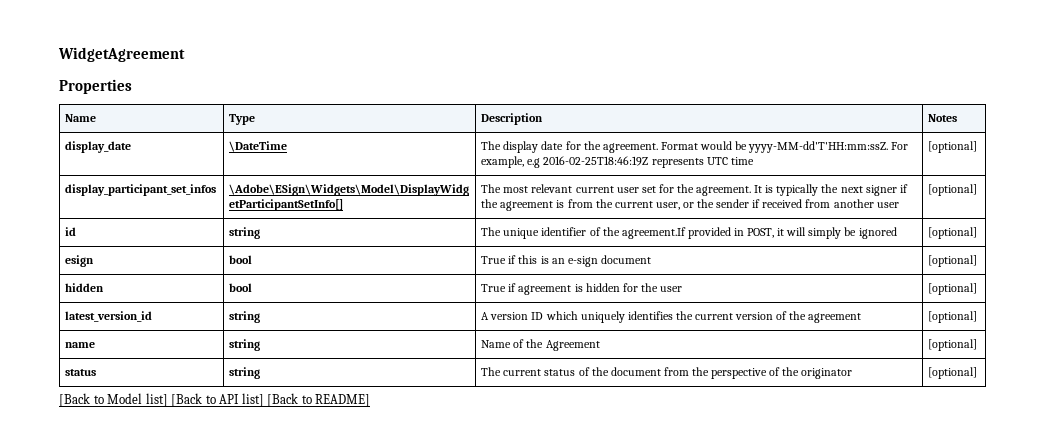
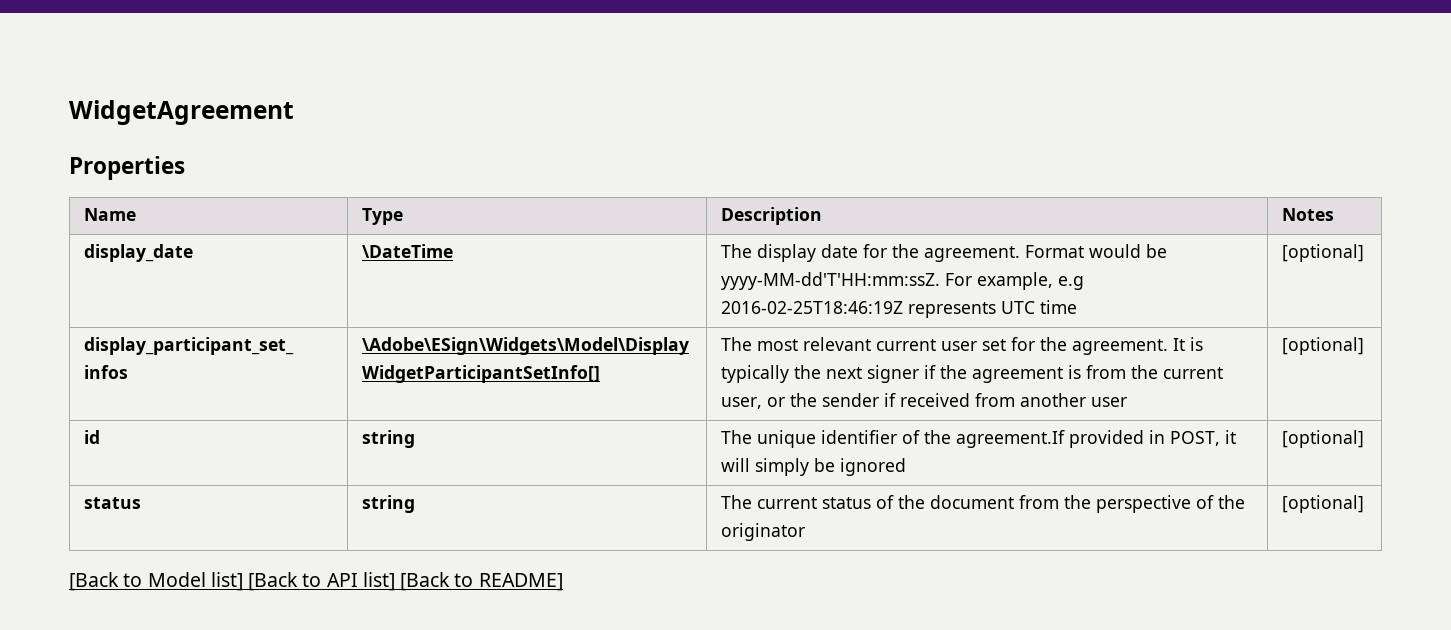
- esign | bool | True if this is an e-sign document | [optional]
- hidden | bool | True if agreement is hidden for the user | [optional]
- latest_version_id | string | A version ID which uniquely identifies the current version of the agreement | [optional]
- name | string | Name of the Agreement | [optional]

